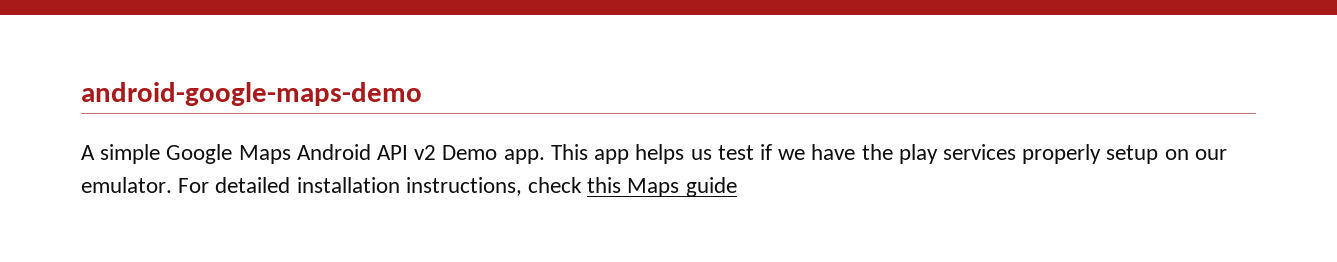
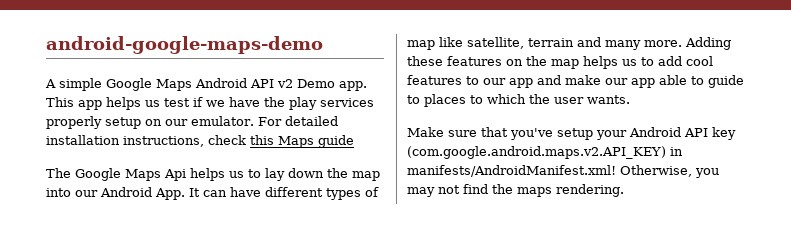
+ The Google Maps Api helps us to lay down the map into our Android App. It can have different types of map like satellite, terrain and many more. Adding these features on the map helps us to add cool features to our app and make our app able to guide to places to which the user wants.
+ Make sure that you've setup your Android API key (com.google.android.maps.v2.API_KEY) in manifests/AndroidManifest.xml! Otherwise, you may not find the maps rendering.

